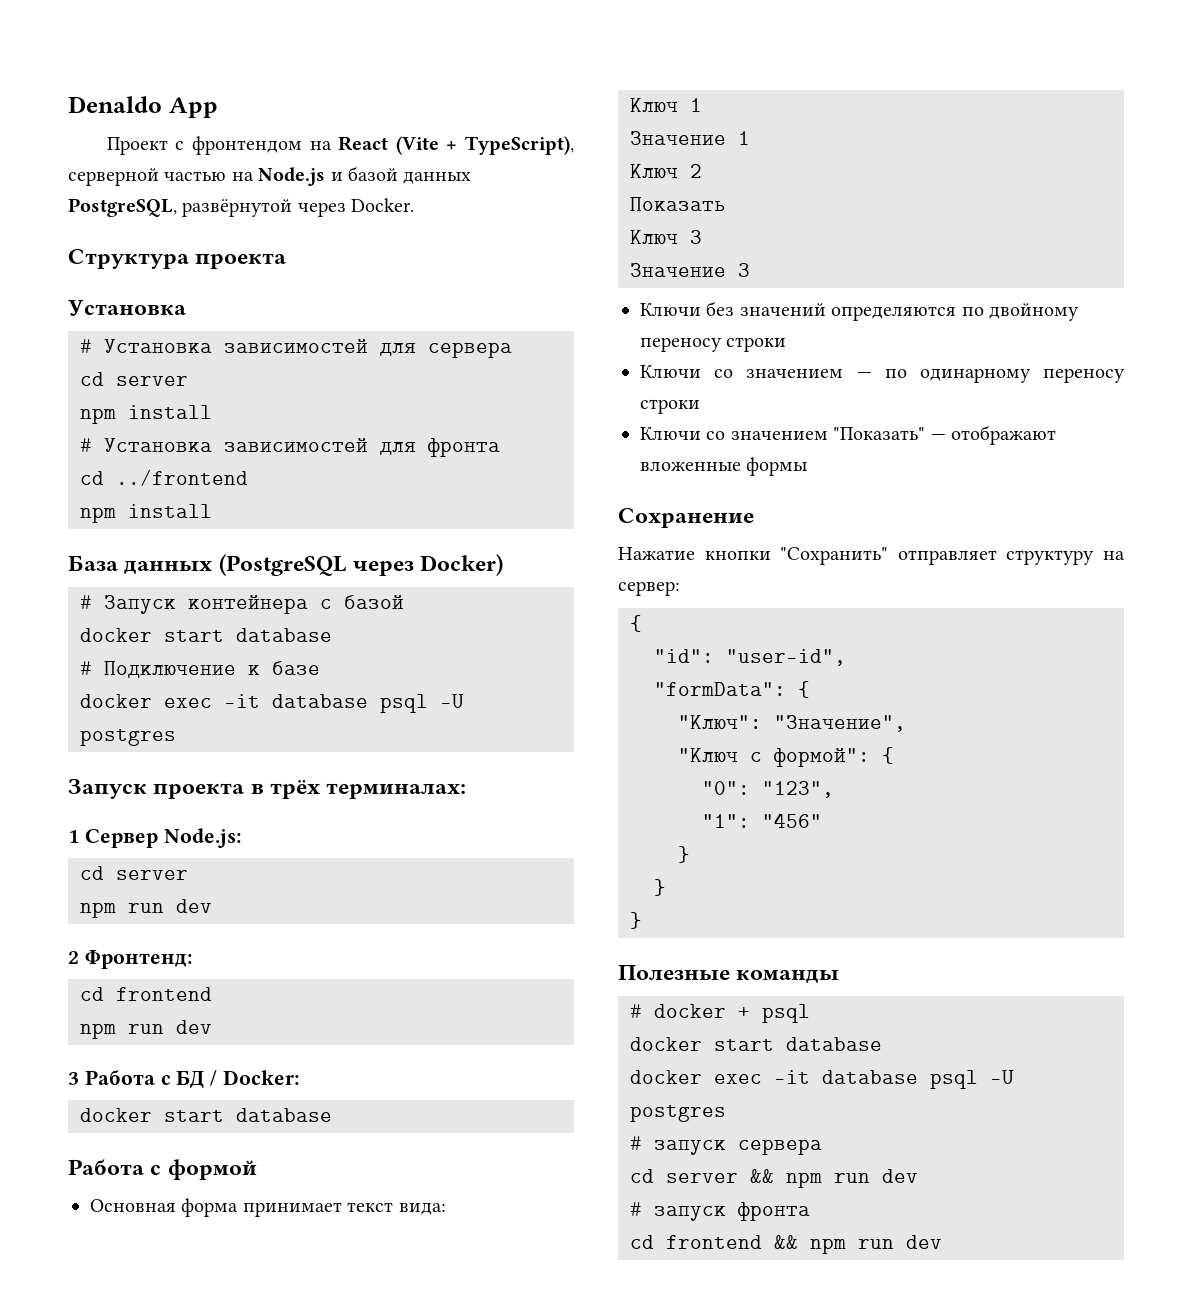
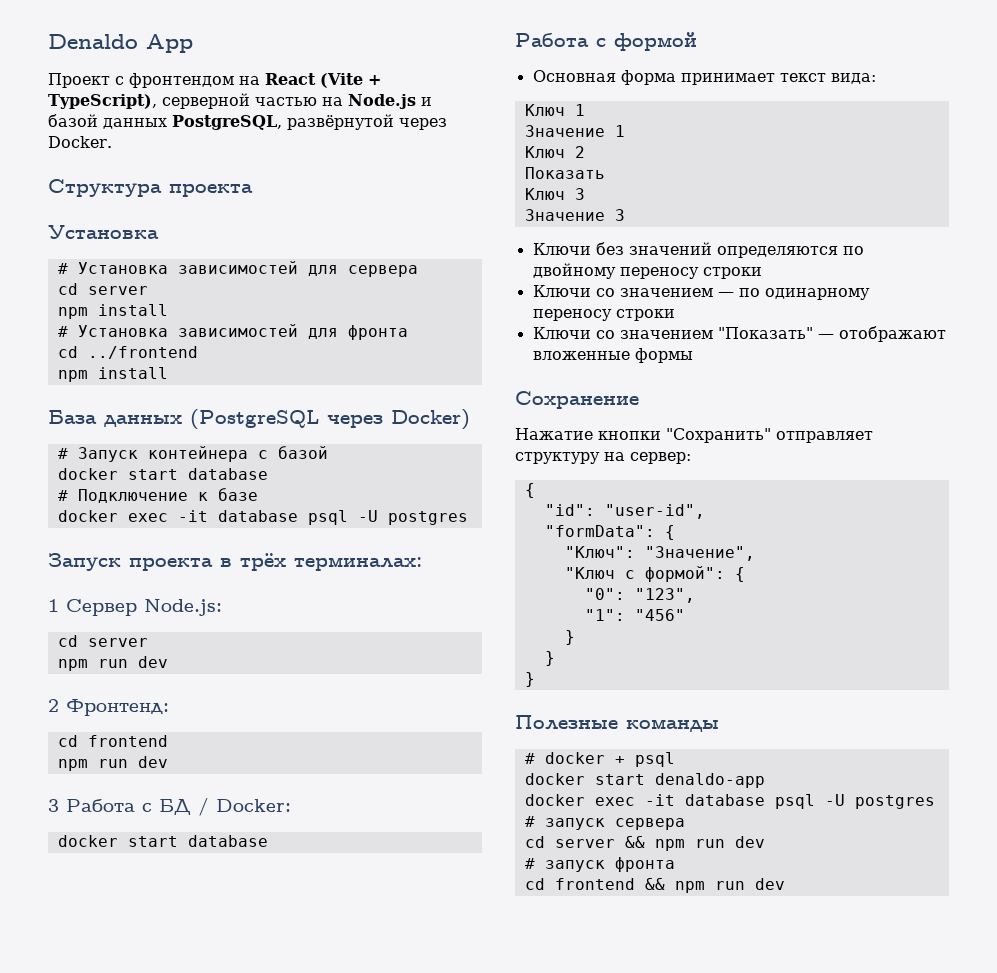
  # docker + psql
- docker start database
+ docker start denaldo-app

